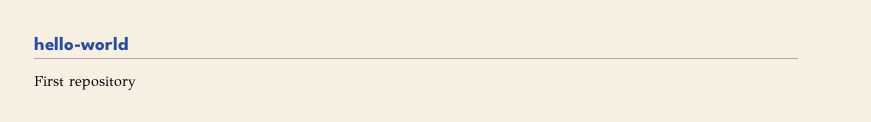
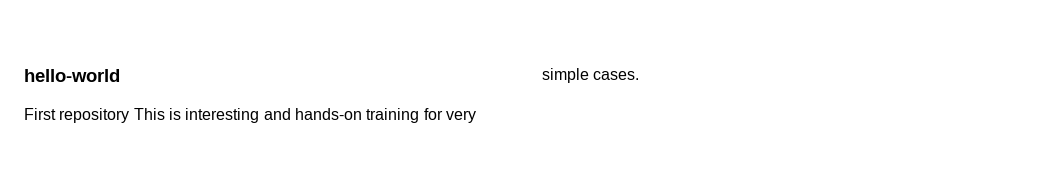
- First repository
+ First repository This is interesting and hands-on training for very simple cases.

